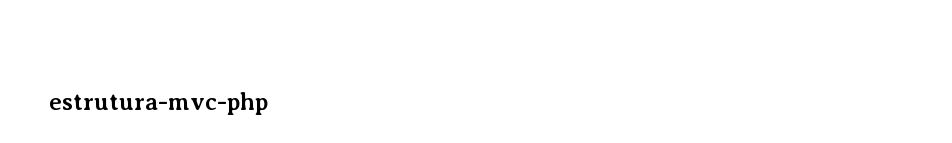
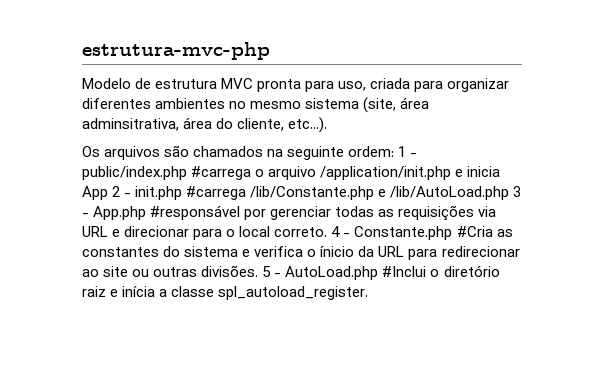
+ Modelo de estrutura MVC pronta para uso, criada para organizar diferentes ambientes no mesmo sistema (site, área adminsitrativa, área do cliente, etc...).
+ Os arquivos são chamados na seguinte ordem: 1 - public/index.php #carrega o arquivo /application/init.php e inicia App 2 - init.php #carrega /lib/Constante.php e /lib/AutoLoad.php 3 - App.php #responsável por gerenciar todas as requisições via URL e direcionar para o local correto. 4 - Constante.php #Cria as constantes do sistema e verifica o ínicio da URL para redirecionar ao site ou outras divisões. 5 - AutoLoad.php #Inclui o diretório raiz e inícia a classe spl_autoload_register.

